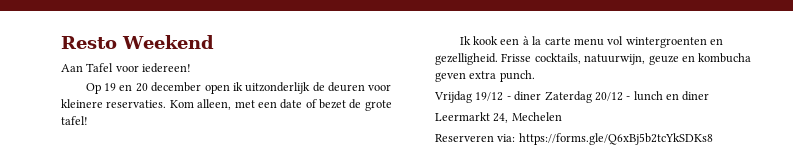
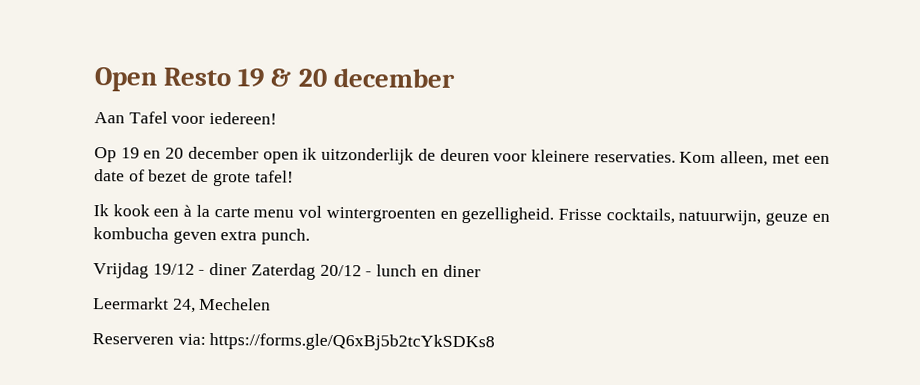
- Resto Weekend
+ Open Resto 19 & 20 december

